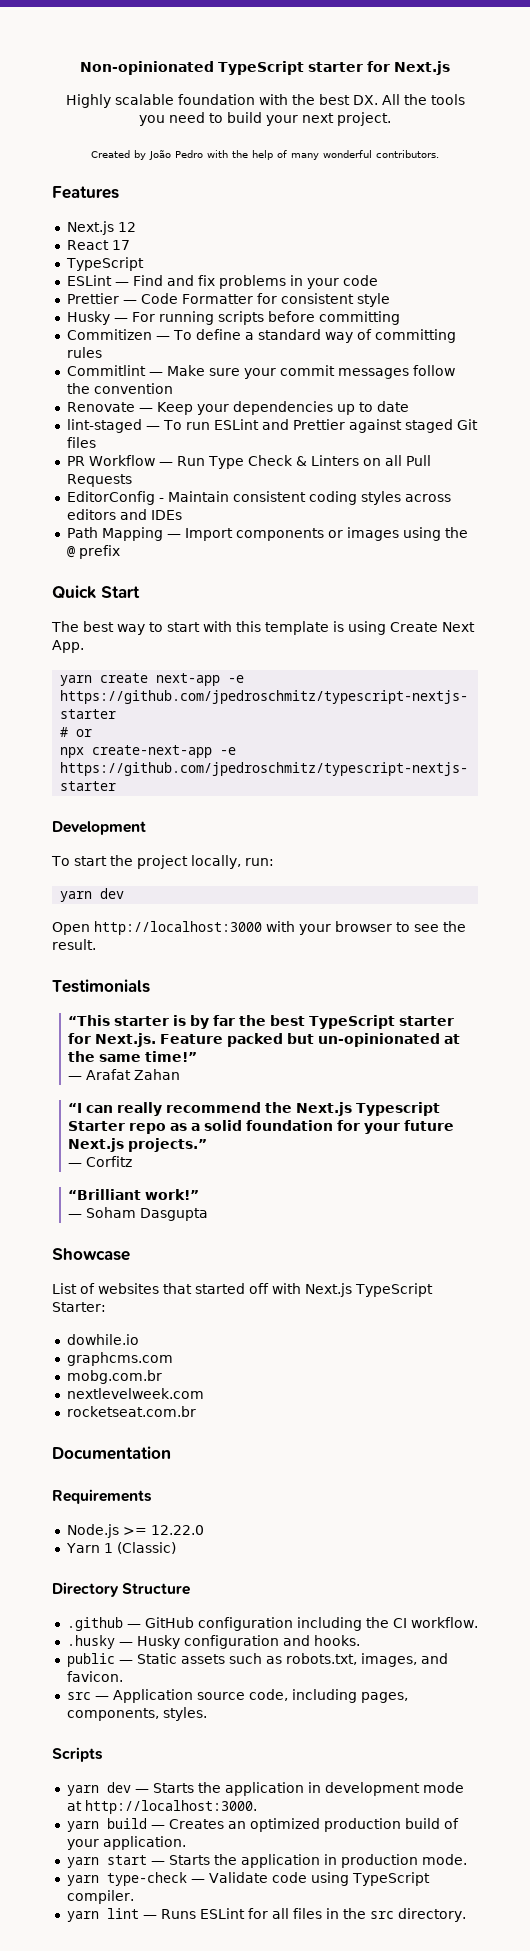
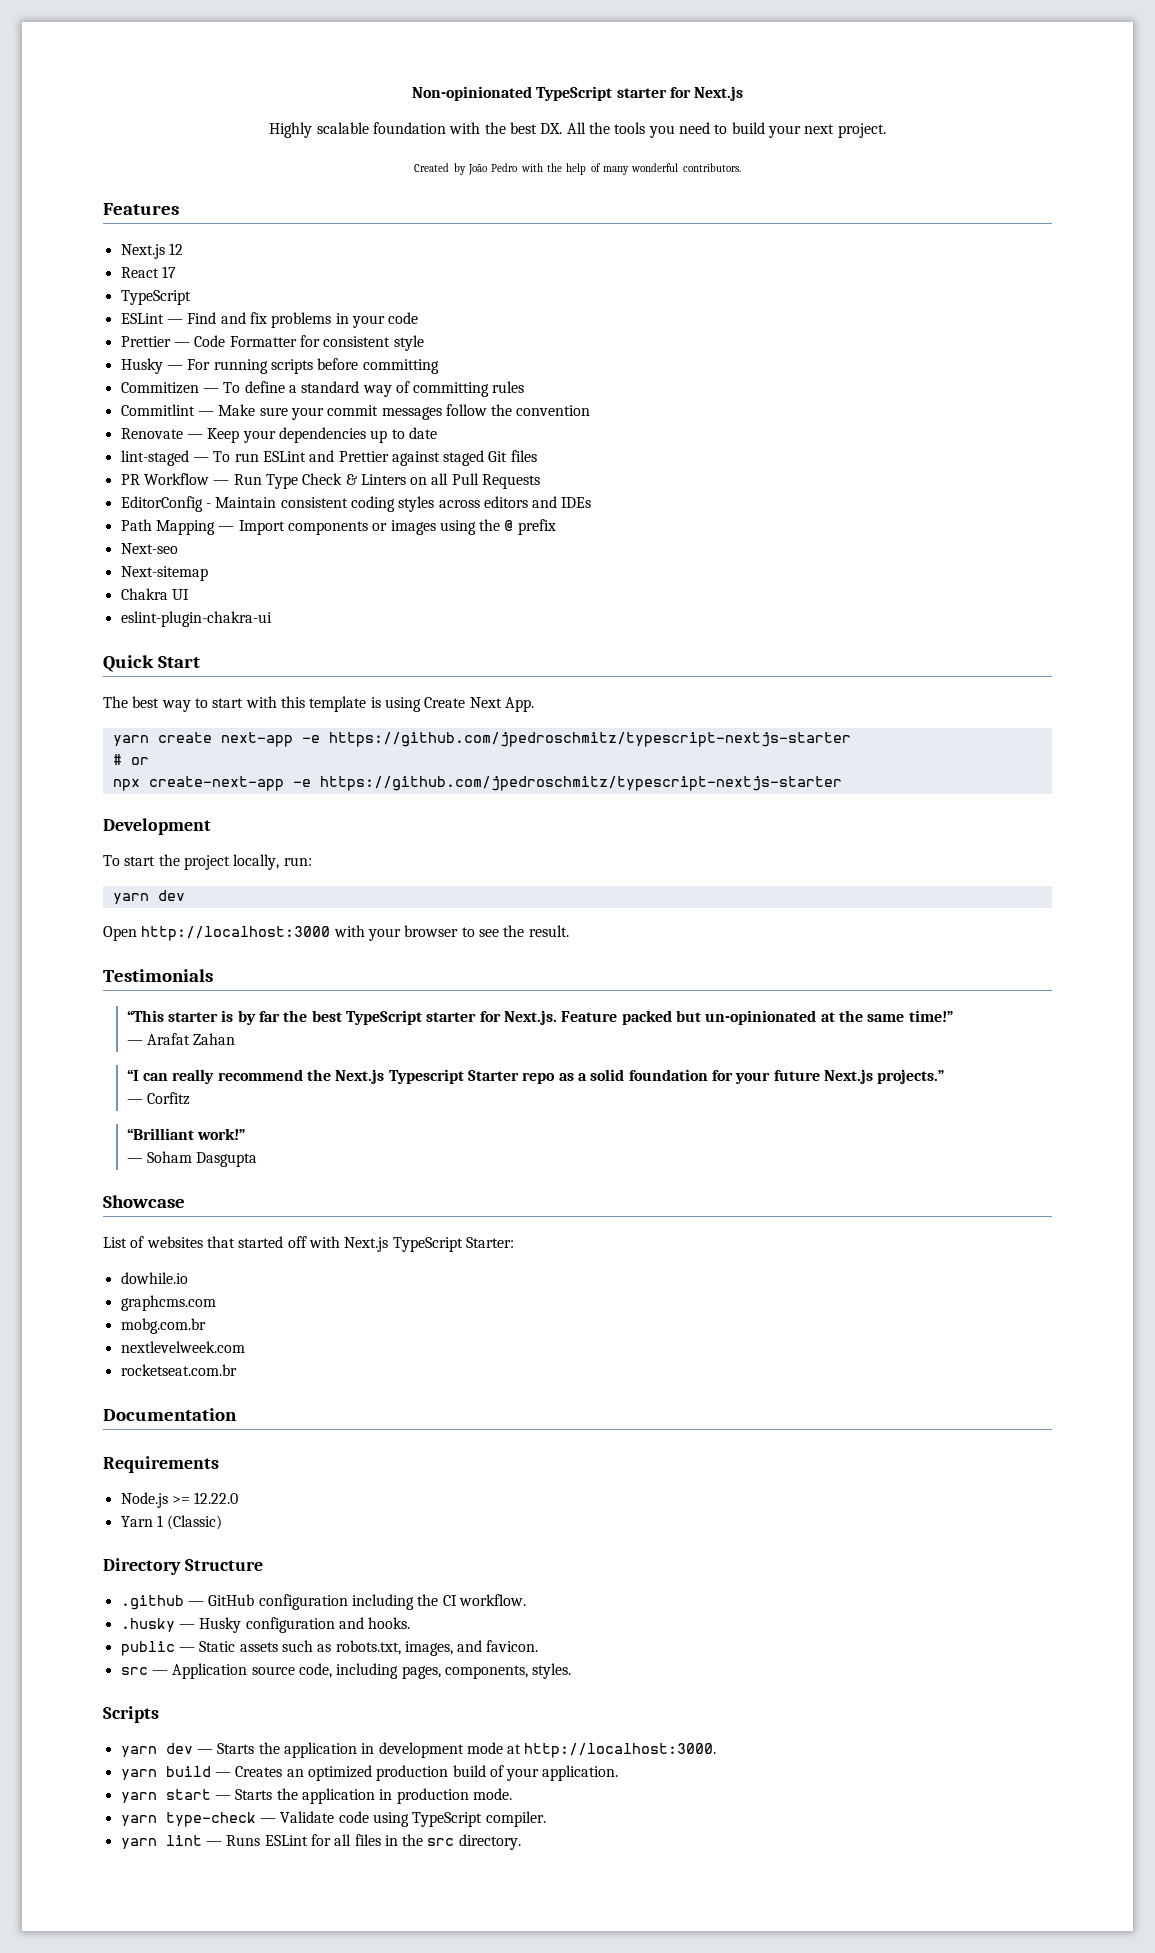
+ Next-seo
+ Next-sitemap
+ Chakra UI
+ eslint-plugin-chakra-ui

